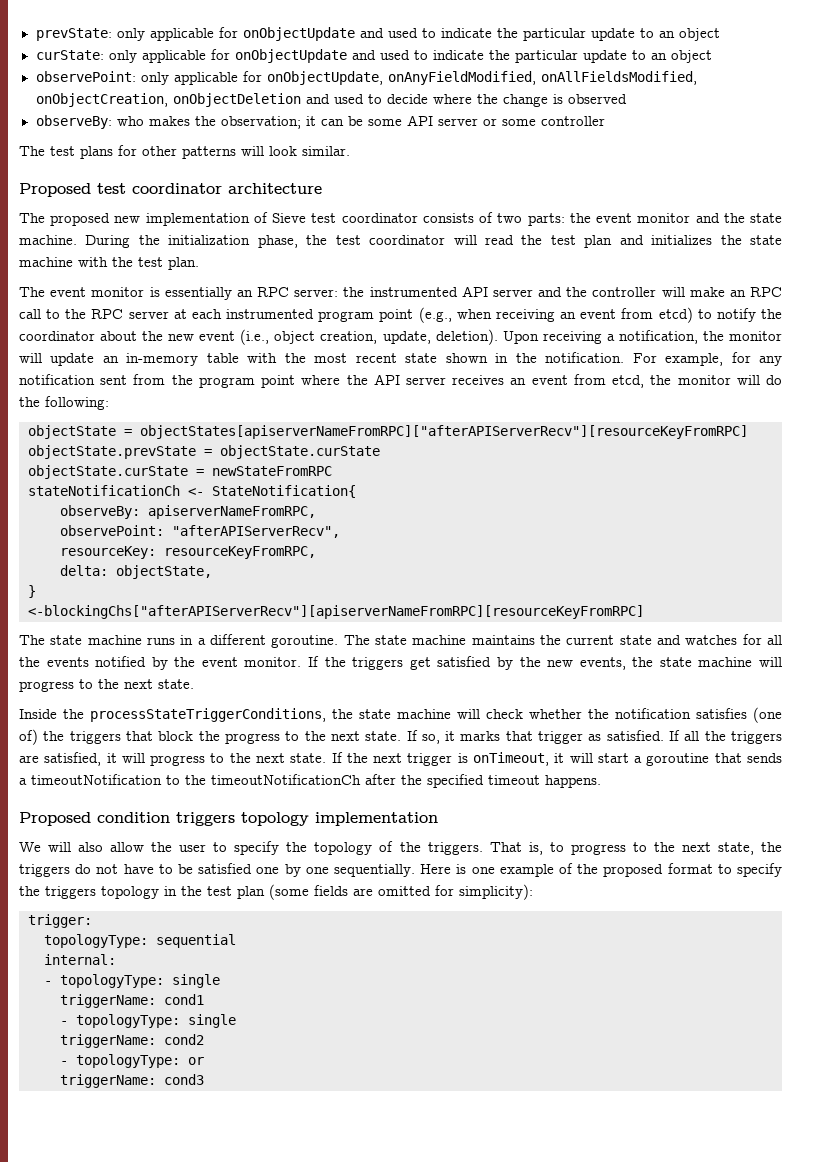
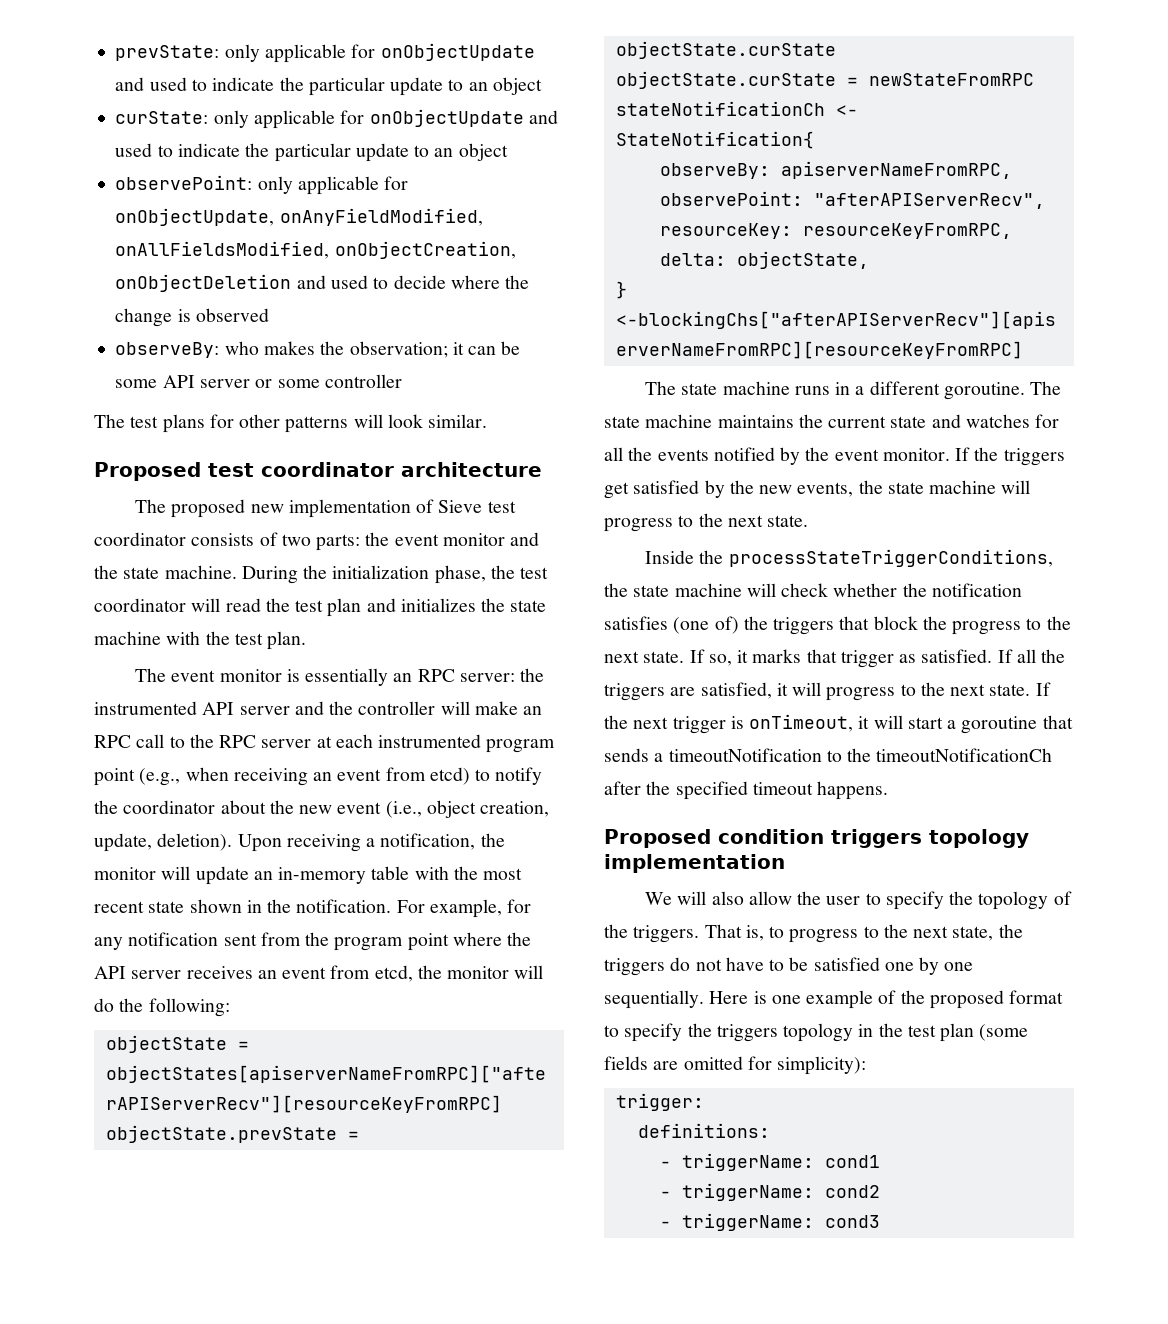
- topologyType: sequential
- internal:
- - topologyType: single
- triggerName: cond1
- - topologyType: single
- triggerName: cond2
+ definitions:
+ - triggerName: cond1
+ - triggerName: cond2
- - topologyType: or
- triggerName: cond3
+ - triggerName: cond3

